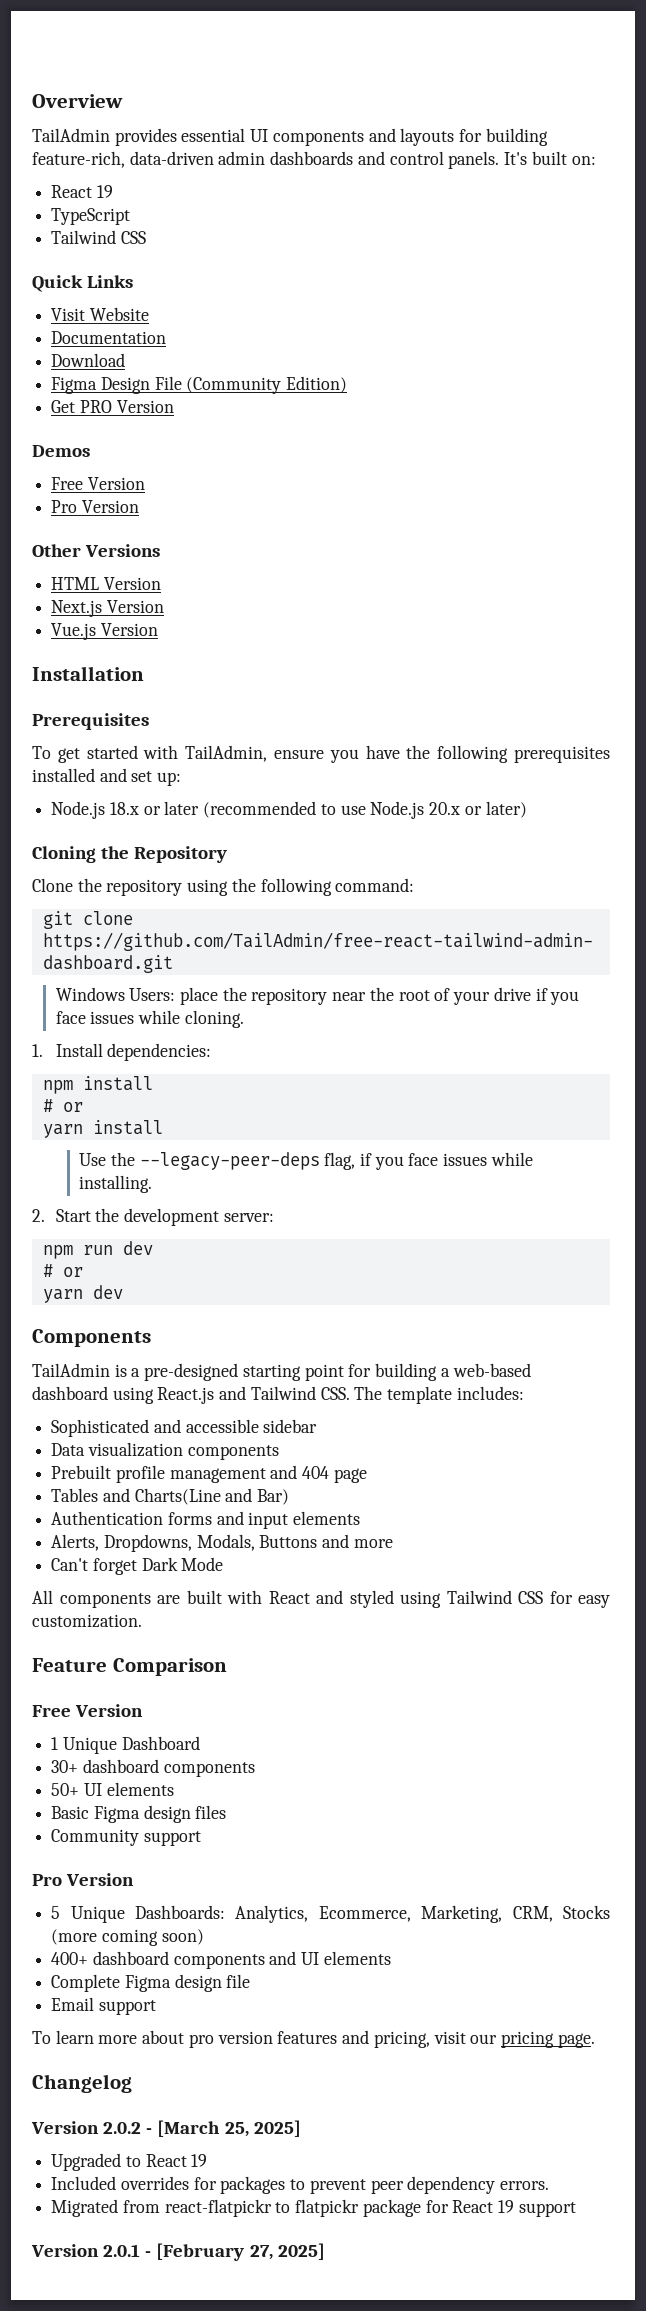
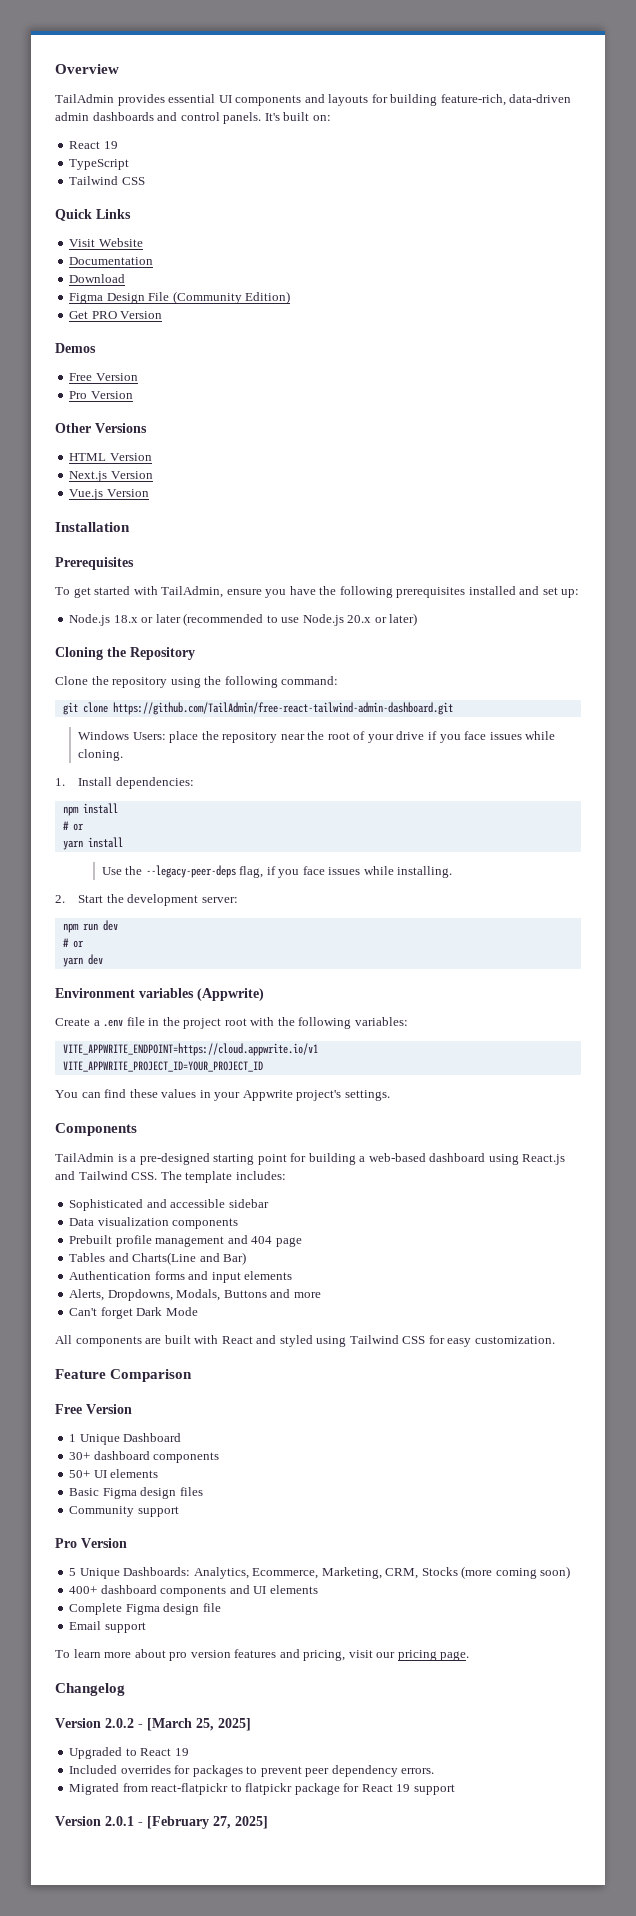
+ Environment variables (Appwrite)
+ Create a .env file in the project root with the following variables:
+ VITE_APPWRITE_ENDPOINT=https://cloud.appwrite.io/v1
+ VITE_APPWRITE_PROJECT_ID=YOUR_PROJECT_ID
+ You can find these values in your Appwrite project's settings.

